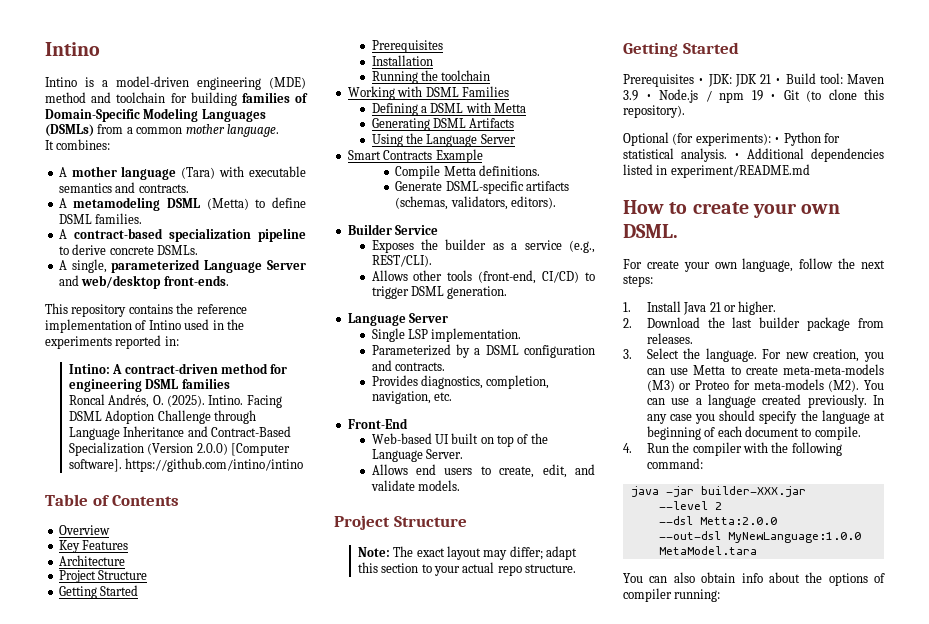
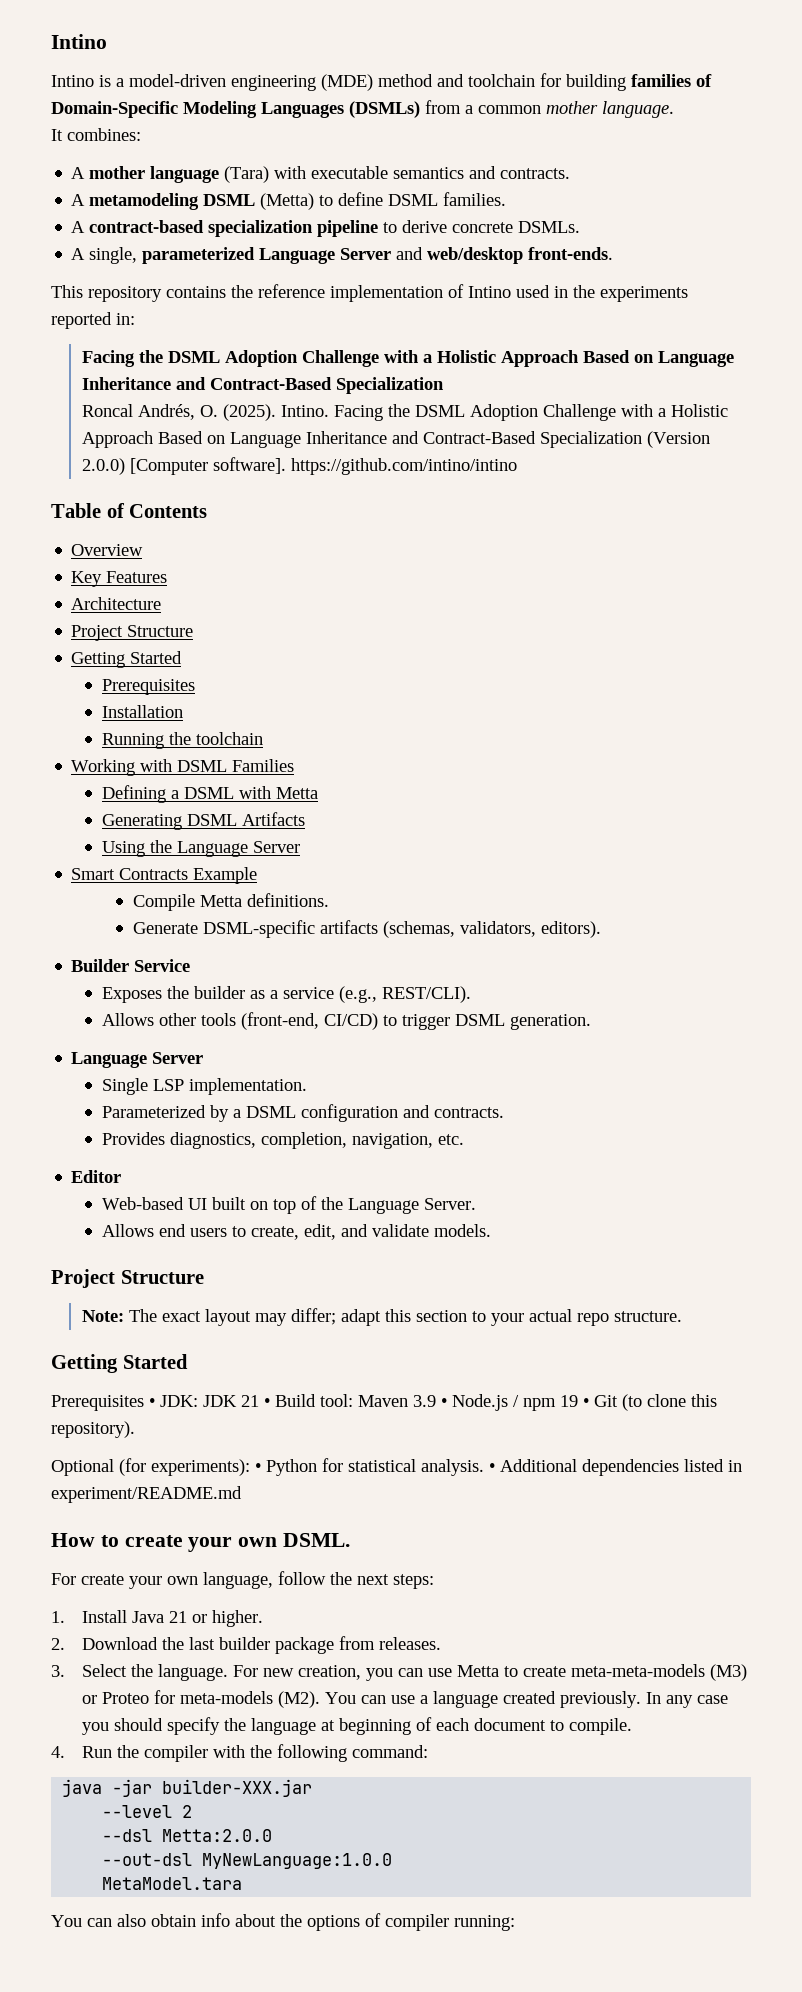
  This repository contains the reference implementation of Intino used in the experiments reported in:
- Intino: A contract-driven method for engineering DSML families
+ Facing the DSML Adoption Challenge with a Holistic Approach Based on Language Inheritance and Contract-Based Specialization
- Facing DSML Adoption Challenge through Language Inheritance and Contract-Based Specialization (Version 2.0.0) [Computer software]. https://github.com/intino/intino
+ Facing the DSML Adoption Challenge with a Holistic Approach Based on Language Inheritance and Contract-Based Specialization (Version 2.0.0) [Computer software]. https://github.com/intino/intino
- Front-End
+ Editor

